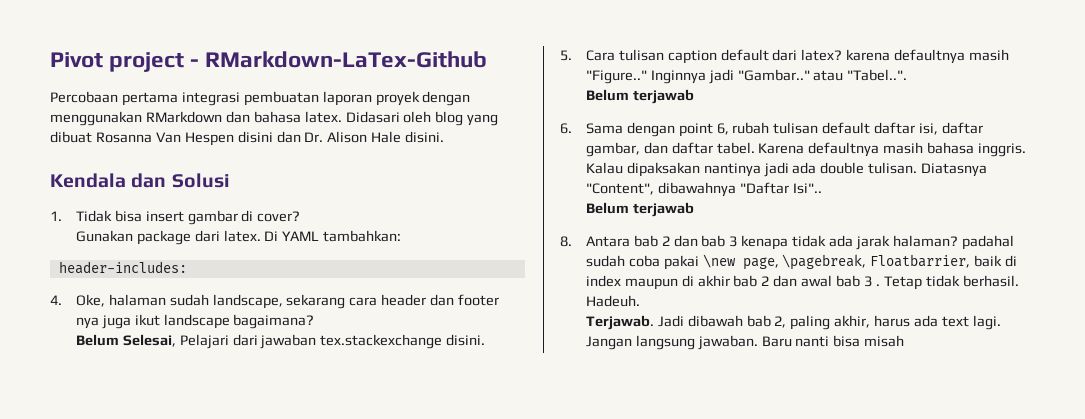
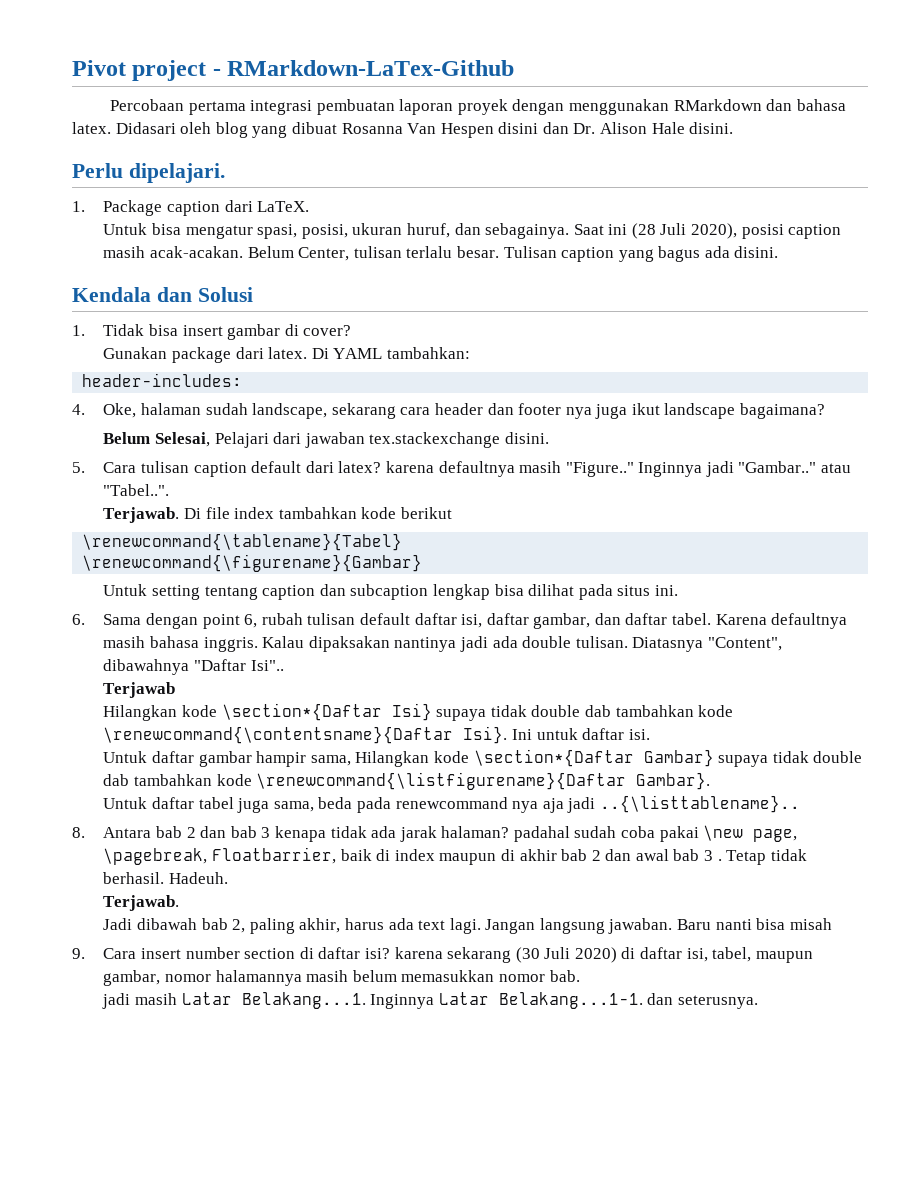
+ Perlu dipelajari.
+ 1. Package caption dari LaTeX.
+ Untuk bisa mengatur spasi, posisi, ukuran huruf, dan sebagainya. Saat ini (28 Juli 2020), posisi caption masih acak-acakan. Belum Center, tulisan terlalu besar. Tulisan caption yang bagus ada disini.
  Inginnya jadi "Gambar.." atau "Tabel..".
- Belum terjawab
+ Terjawab. Di file index tambahkan kode berikut
+ \renewcommand{\tablename}{Tabel}
+ \renewcommand{\figurename}{Gambar}
+ Untuk setting tentang caption dan subcaption lengkap bisa dilihat pada situs ini.
  Diatasnya "Content", dibawahnya "Daftar Isi"..
- Belum terjawab
+ Terjawab
+ Hilangkan kode \section*{Daftar Isi} supaya tidak double dab tambahkan kode \renewcommand{\contentsname}{Daftar Isi}. Ini untuk daftar isi.
+ Untuk daftar gambar hampir sama, Hilangkan kode \section*{Daftar Gambar} supaya tidak double dab tambahkan kode \renewcommand{\listfigurename}{Daftar Gambar}.
+ Untuk daftar tabel juga sama, beda pada renewcommand nya aja jadi ..{\listtablename}..
  Hadeuh.
- Terjawab. Jadi dibawah bab 2, paling akhir, harus ada text lagi.
+ Terjawab.
+ Jadi dibawah bab 2, paling akhir, harus ada text lagi.
+ 9. Cara insert number section di daftar isi? karena sekarang (30 Juli 2020) di daftar isi, tabel, maupun gambar, nomor halamannya masih belum memasukkan nomor bab.
+ jadi masih Latar Belakang...1. Inginnya Latar Belakang...1-1. dan seterusnya.

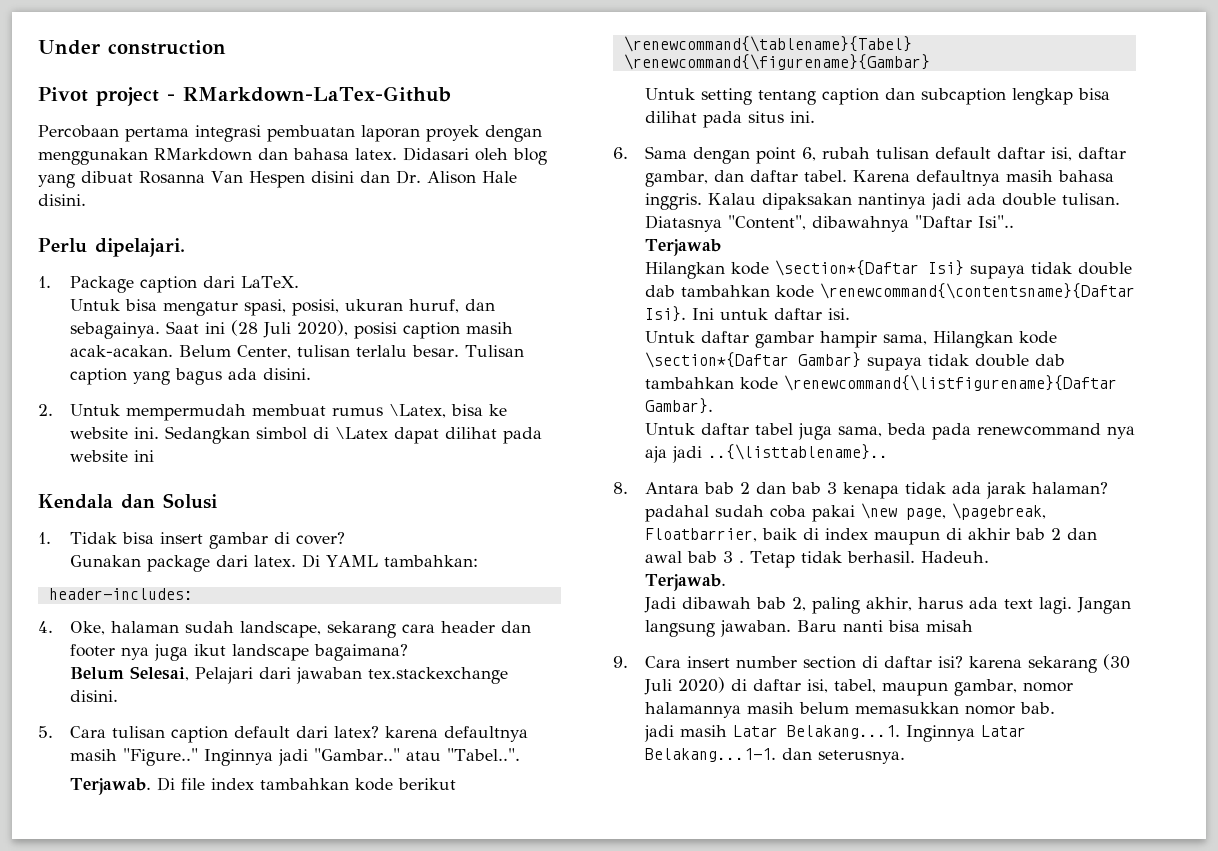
+ Under construction
+ 2. Untuk mempermudah membuat rumus \Latex, bisa ke website ini. Sedangkan simbol di \Latex dapat dilihat pada website ini

